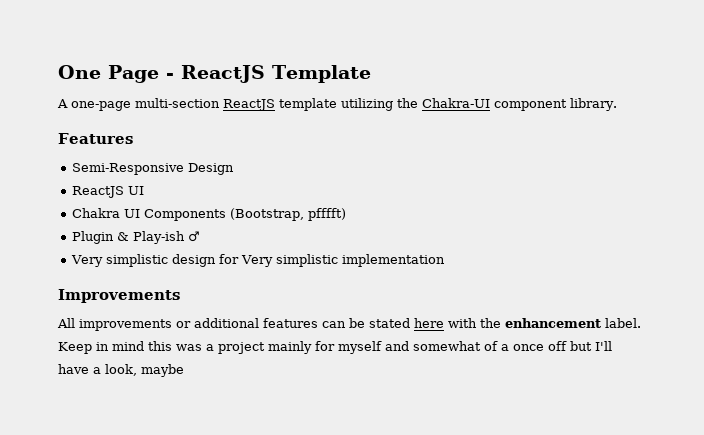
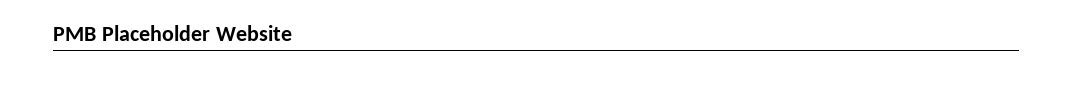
- One Page - ReactJS Template
- A one-page multi-section ReactJS template utilizing the Chakra-UI component library.
- Features
- Semi-Responsive Design
- ReactJS UI
- Chakra UI Components (Bootstrap, pfffft)
- Plugin & Play-ish ♂
- Very simplistic design for Very simplistic implementation
- Improvements
- All improvements or additional features can be stated here with the enhancement label. Keep in mind this was a project mainly for myself and somewhat of a once off but I'll have a look, maybe
+ PMB Placeholder Website

